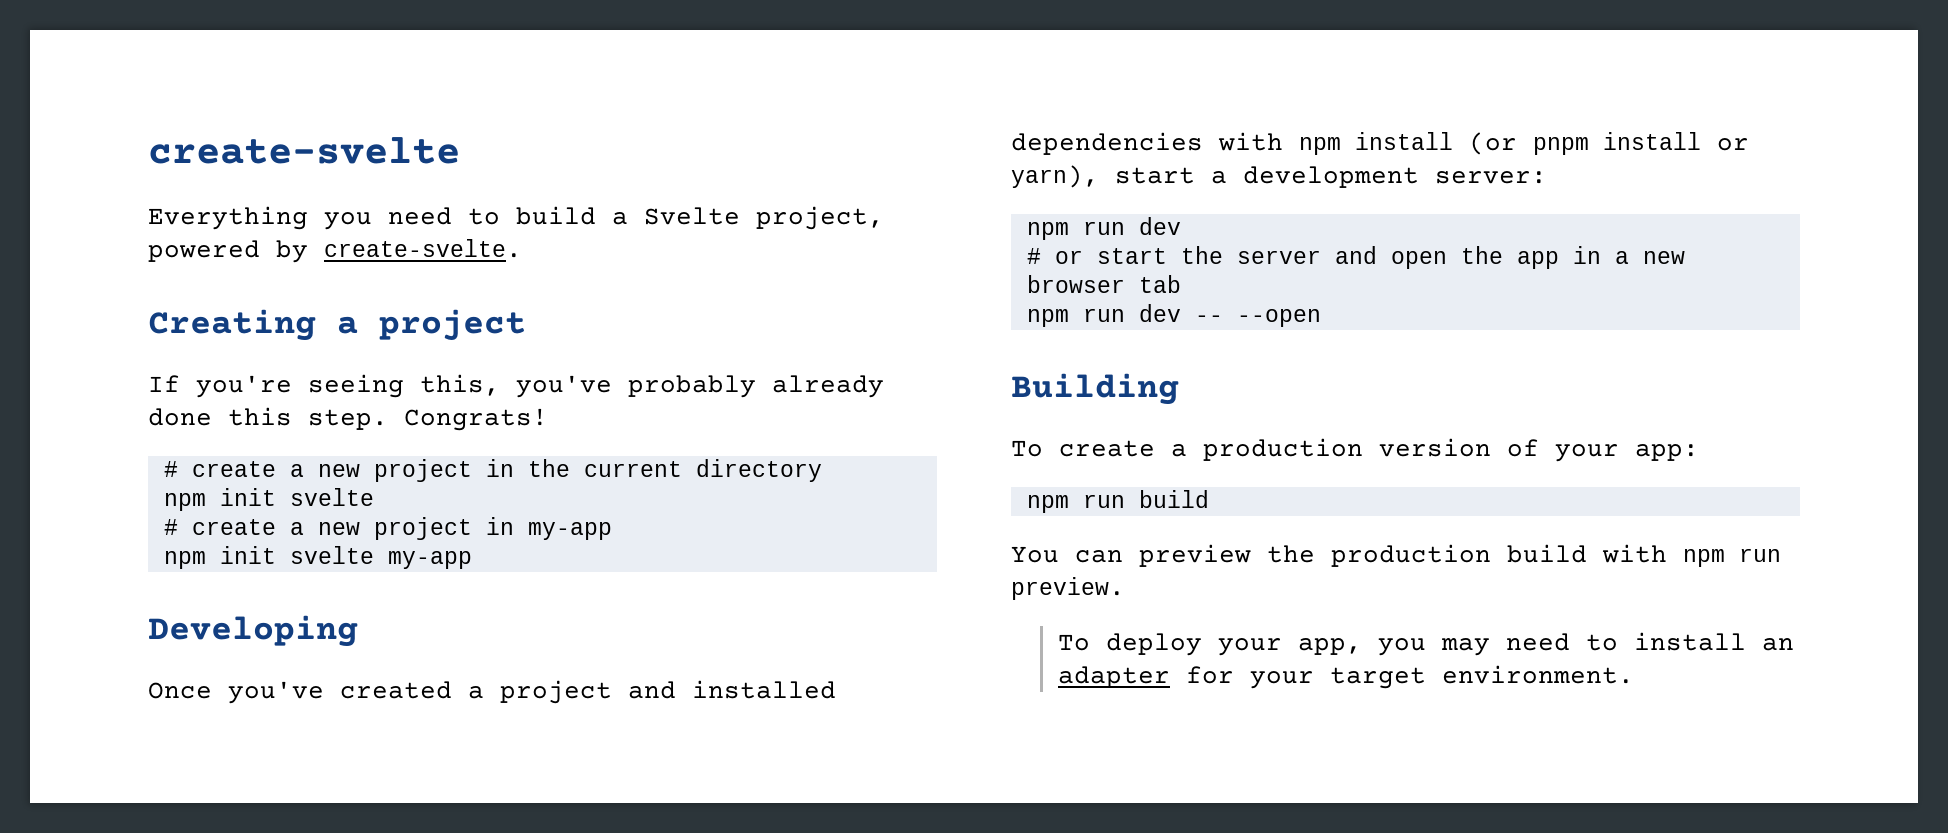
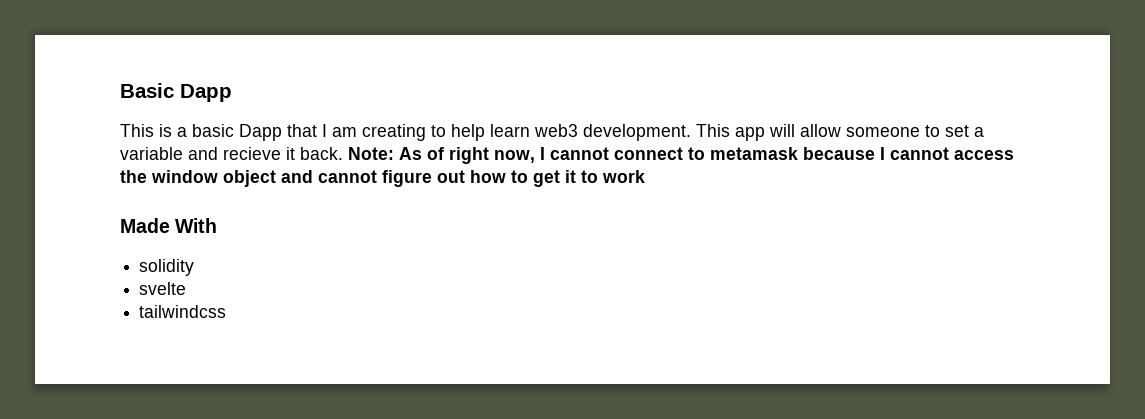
- create-svelte
- Everything you need to build a Svelte project, powered by create-svelte.
- Creating a project
- If you're seeing this, you've probably already done this step. Congrats!
- # create a new project in the current directory
- npm init svelte
- # create a new project in my-app
- npm init svelte my-app
- Developing
- Once you've created a project and installed dependencies with npm install (or pnpm install or yarn), start a development server:
- npm run dev
- # or start the server and open the app in a new browser tab
- npm run dev -- --open
- Building
- To create a production version of your app:
- npm run build
- You can preview the production build with npm run preview.
- To deploy your app, you may need to install an adapter for your target environment.
+ Basic Dapp
+ This is a basic Dapp that I am creating to help learn web3 development. This app will allow someone to set a variable and recieve it back. Note: As of right now, I cannot connect to metamask because I cannot access the window object and cannot figure out how to get it to work
+ Made With
+ solidity
+ svelte
+ tailwindcss

